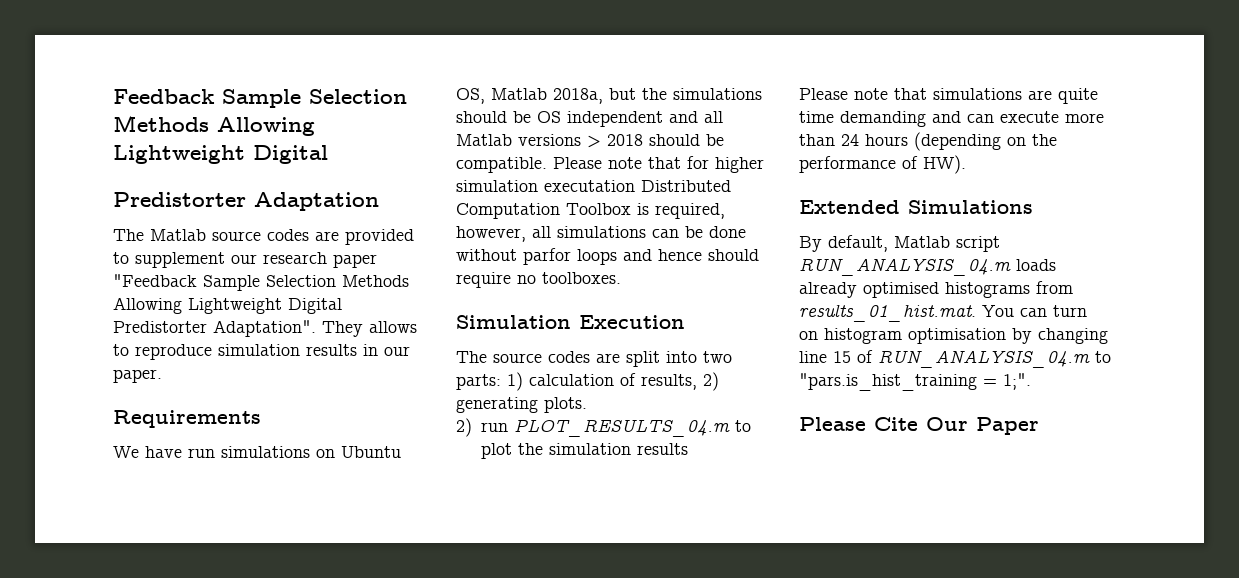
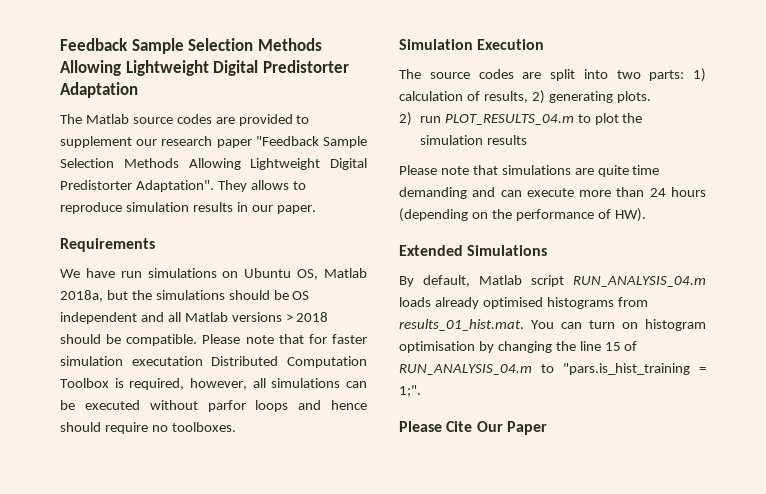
- Feedback Sample Selection Methods Allowing Lightweight Digital
- Predistorter Adaptation
+ Feedback Sample Selection Methods Allowing Lightweight Digital Predistorter Adaptation
- Please note that for higher simulation executation Distributed Computation Toolbox is required, however, all simulations can be done without parfor loops and hence should require no toolboxes.
+ Please note that for faster simulation executation Distributed Computation Toolbox is required, however, all simulations can be executed without parfor loops and hence should require no toolboxes.
- By default, Matlab script RUN_ANALYSIS_04.m loads already optimised histograms from results_01_hist.mat. You can turn on histogram optimisation by changing line 15 of RUN_ANALYSIS_04.m to "pars.is_hist_training = 1;".
+ By default, Matlab script RUN_ANALYSIS_04.m loads already optimised histograms from results_01_hist.mat. You can turn on histogram optimisation by changing the line 15 of RUN_ANALYSIS_04.m to "pars.is_hist_training = 1;".

